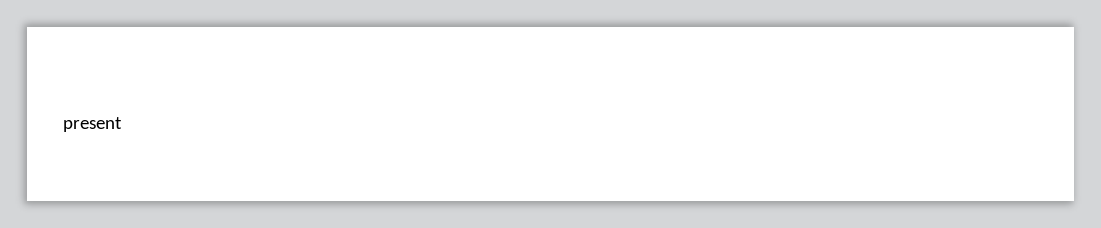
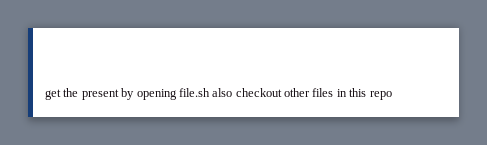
- present
+ get the present by opening file.sh also checkout other files in this repo

